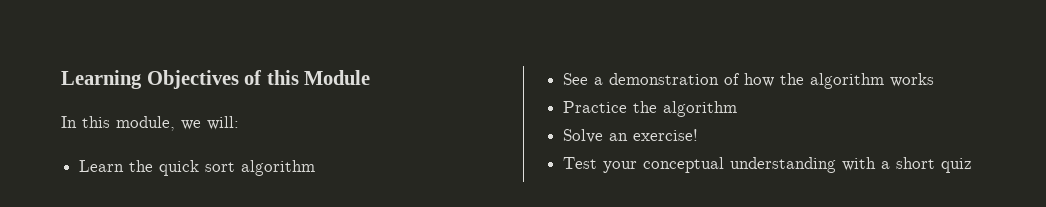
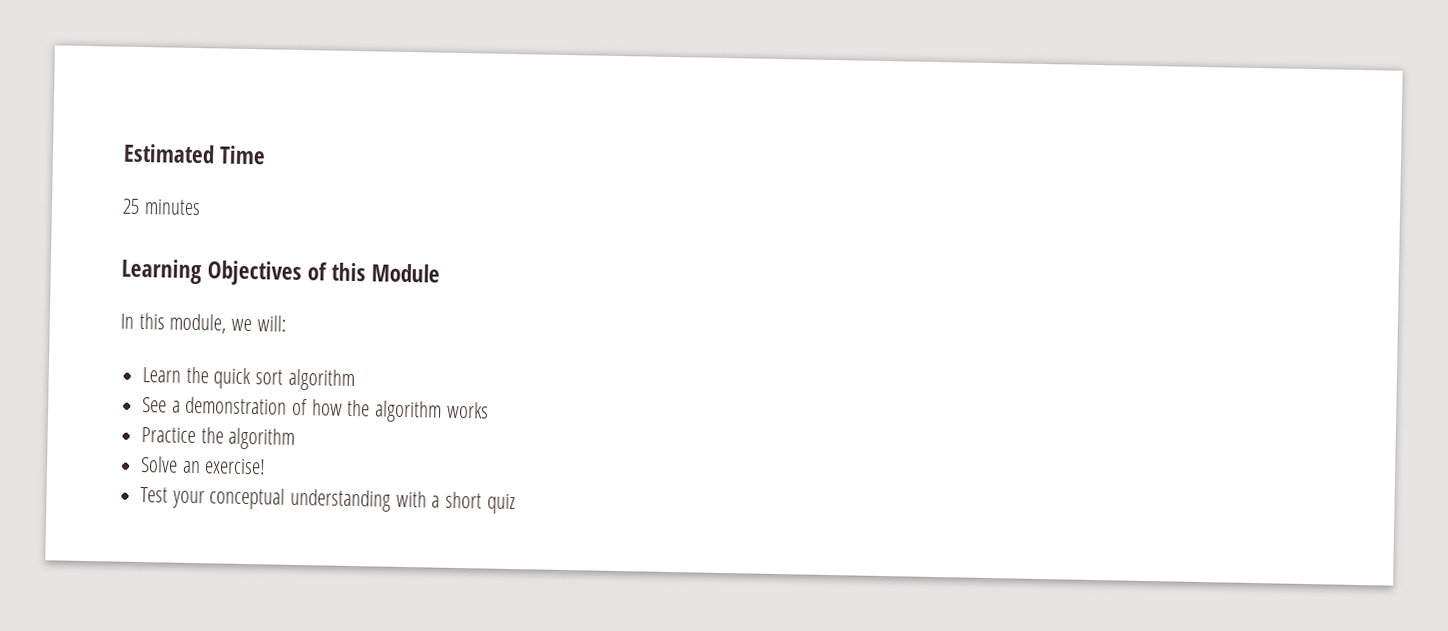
+ Estimated Time
+ 25 minutes

